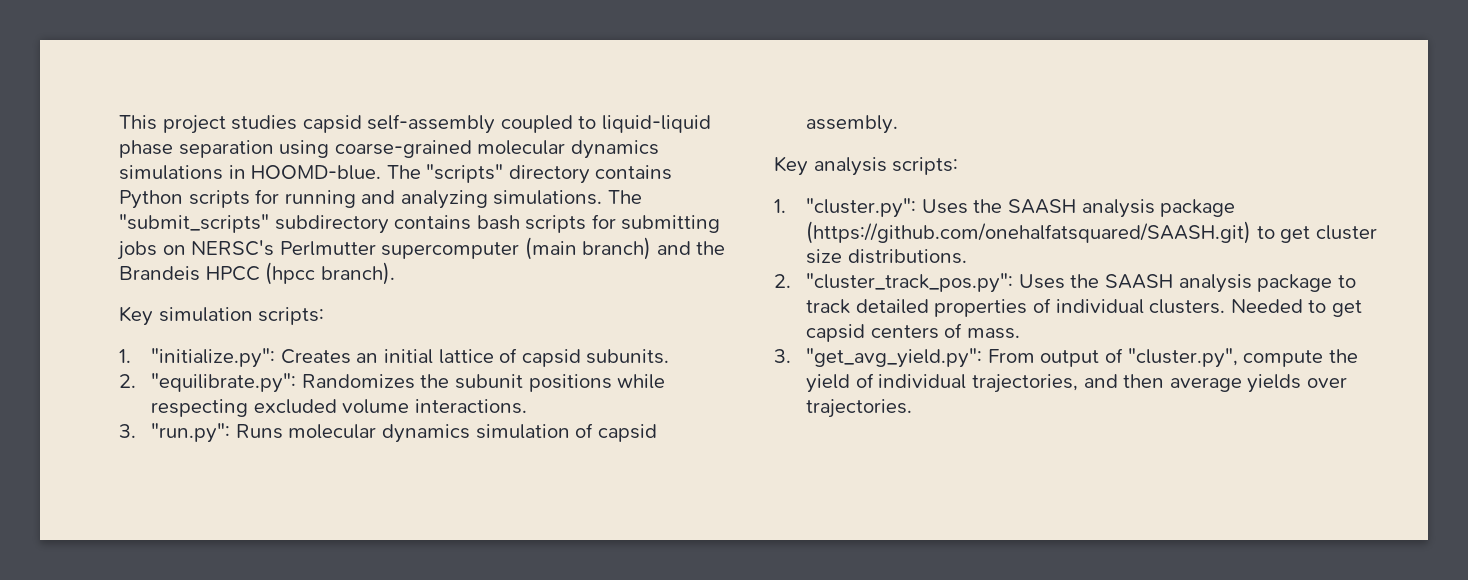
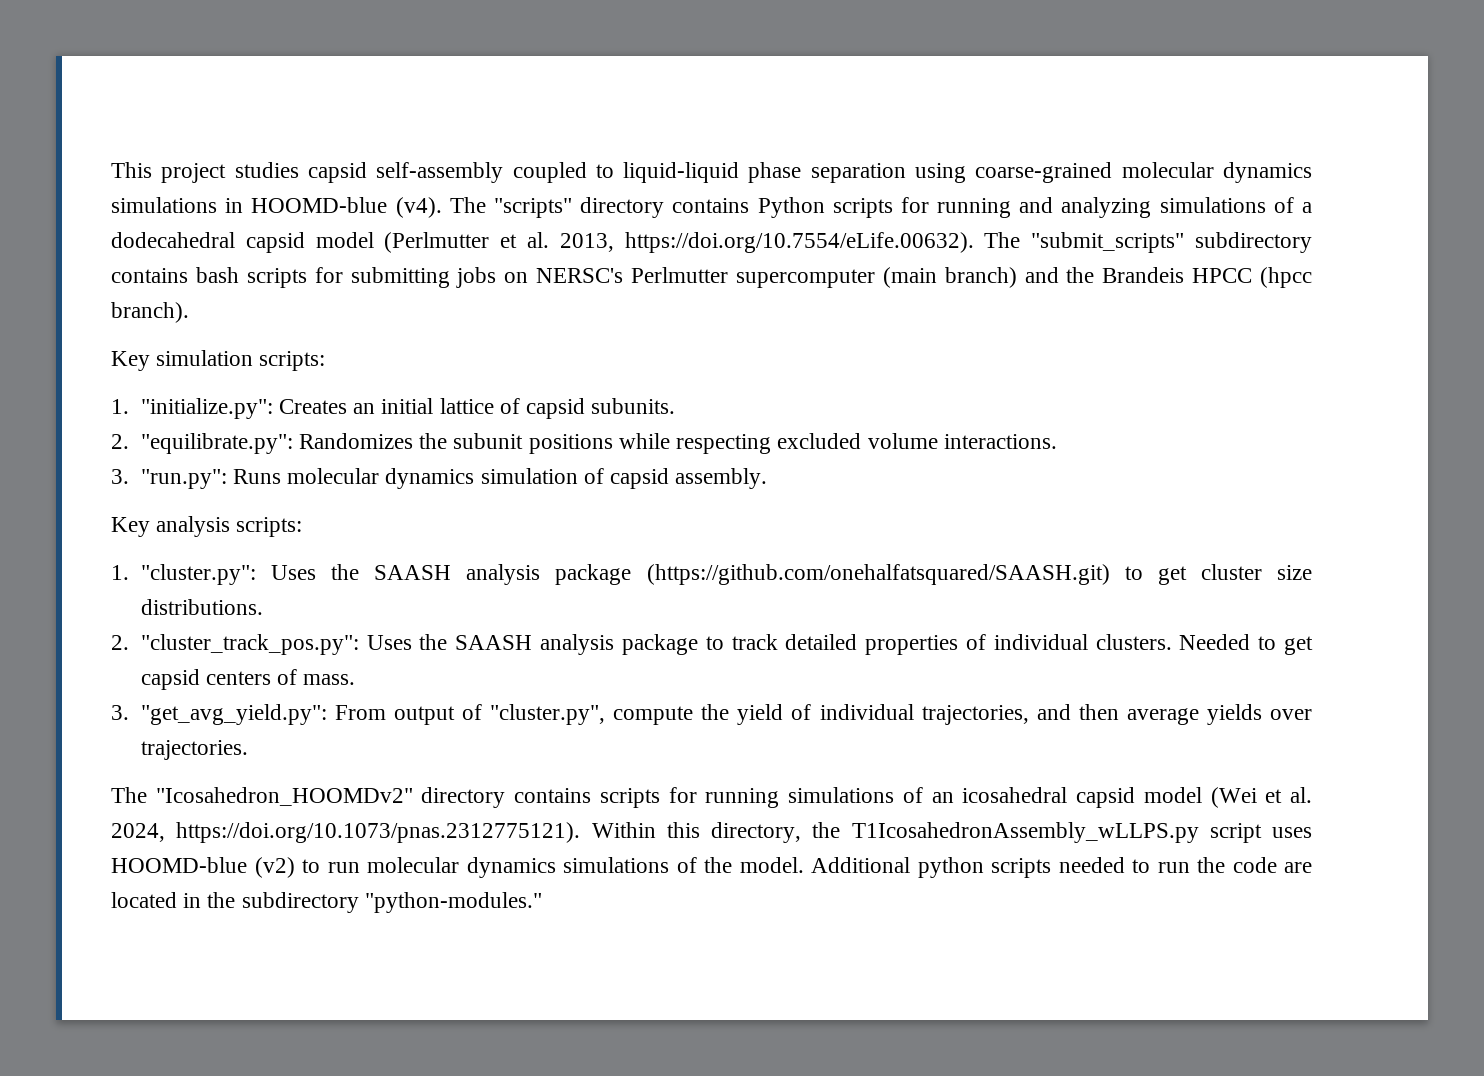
- This project studies capsid self-assembly coupled to liquid-liquid phase separation using coarse-grained molecular dynamics simulations in HOOMD-blue.
+ This project studies capsid self-assembly coupled to liquid-liquid phase separation using coarse-grained molecular dynamics simulations in HOOMD-blue (v4).
- The "scripts" directory contains Python scripts for running and analyzing simulations. The "submit_scripts" subdirectory contains bash scripts for submitting jobs on NERSC's Perlmutter supercomputer (main branch) and the Brandeis HPCC (hpcc branch).
+ The "scripts" directory contains Python scripts for running and analyzing simulations of a dodecahedral capsid model (Perlmutter et al. 2013, https://doi.org/10.7554/eLife.00632). The "submit_scripts" subdirectory contains bash scripts for submitting jobs on NERSC's Perlmutter supercomputer (main branch) and the Brandeis HPCC (hpcc branch).
+ The "Icosahedron_HOOMDv2" directory contains scripts for running simulations of an icosahedral capsid model (Wei et al. 2024, https://doi.org/10.1073/pnas.2312775121). Within this directory, the T1IcosahedronAssembly_wLLPS.py script uses HOOMD-blue (v2) to run molecular dynamics simulations of the model. Additional python scripts needed to run the code are located in the subdirectory "python-modules."

